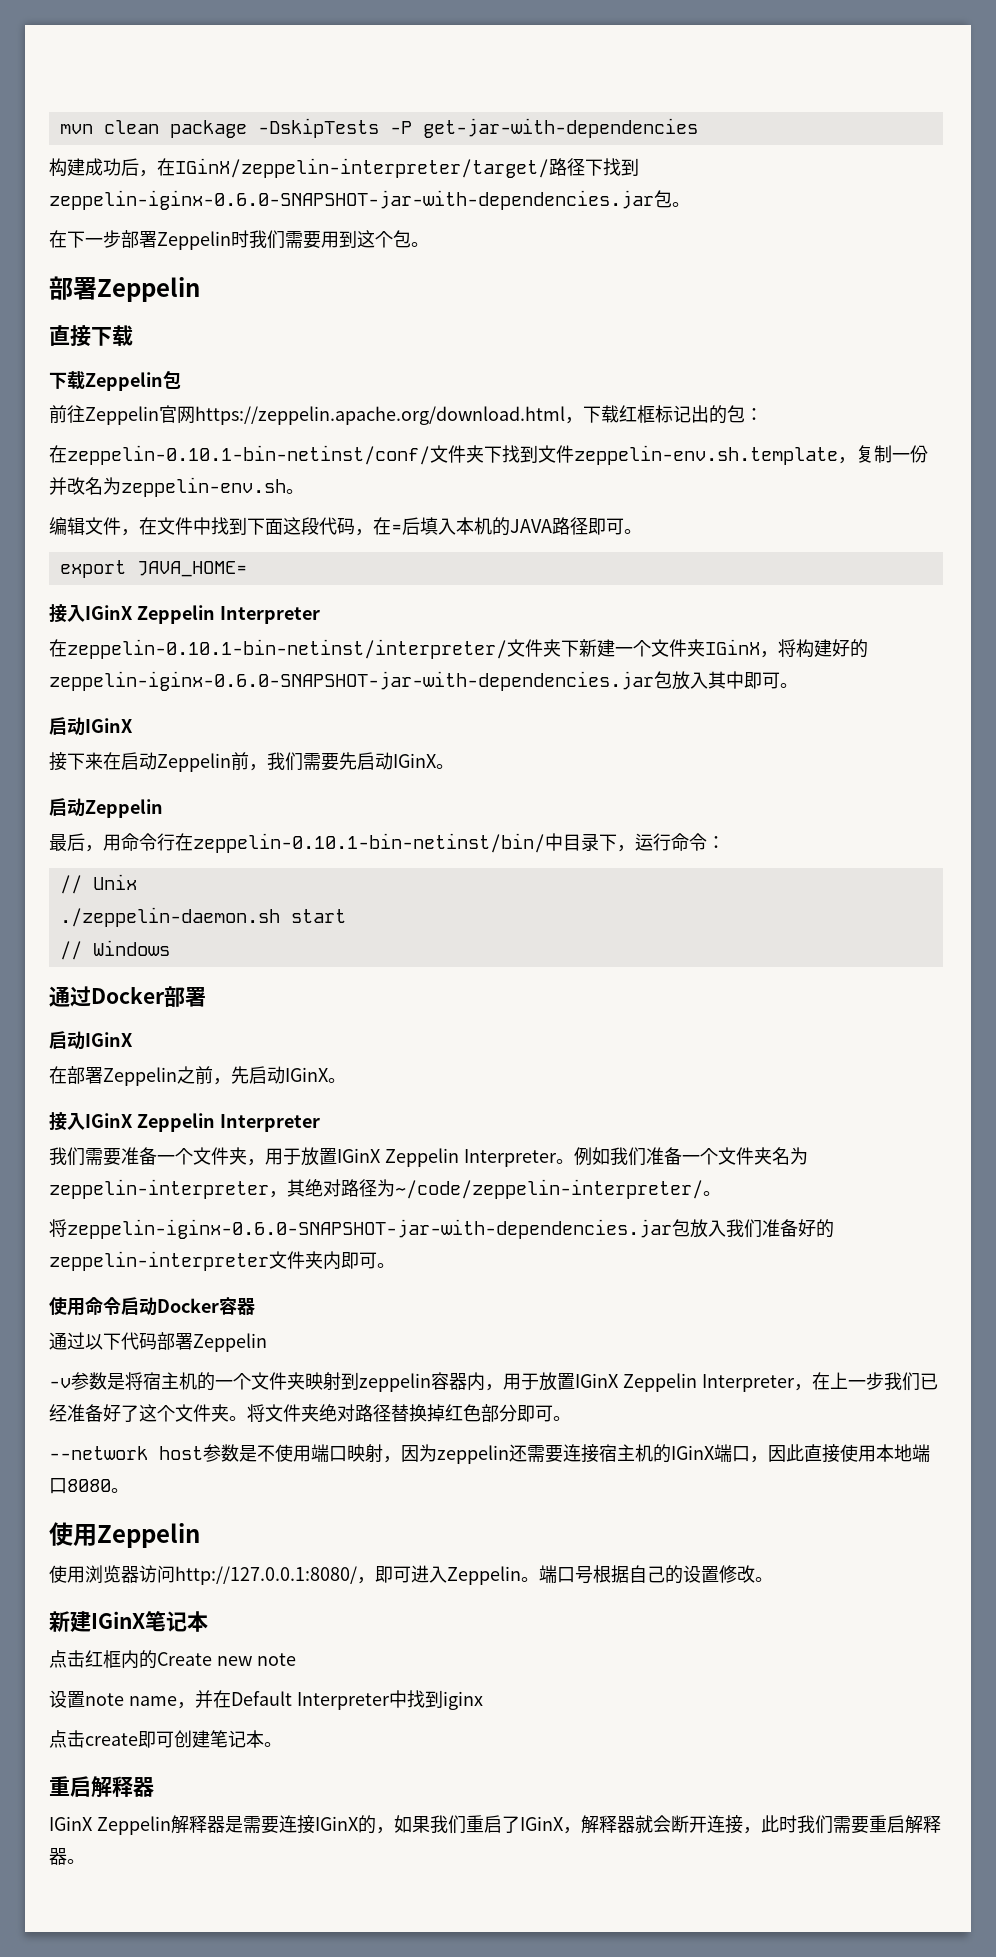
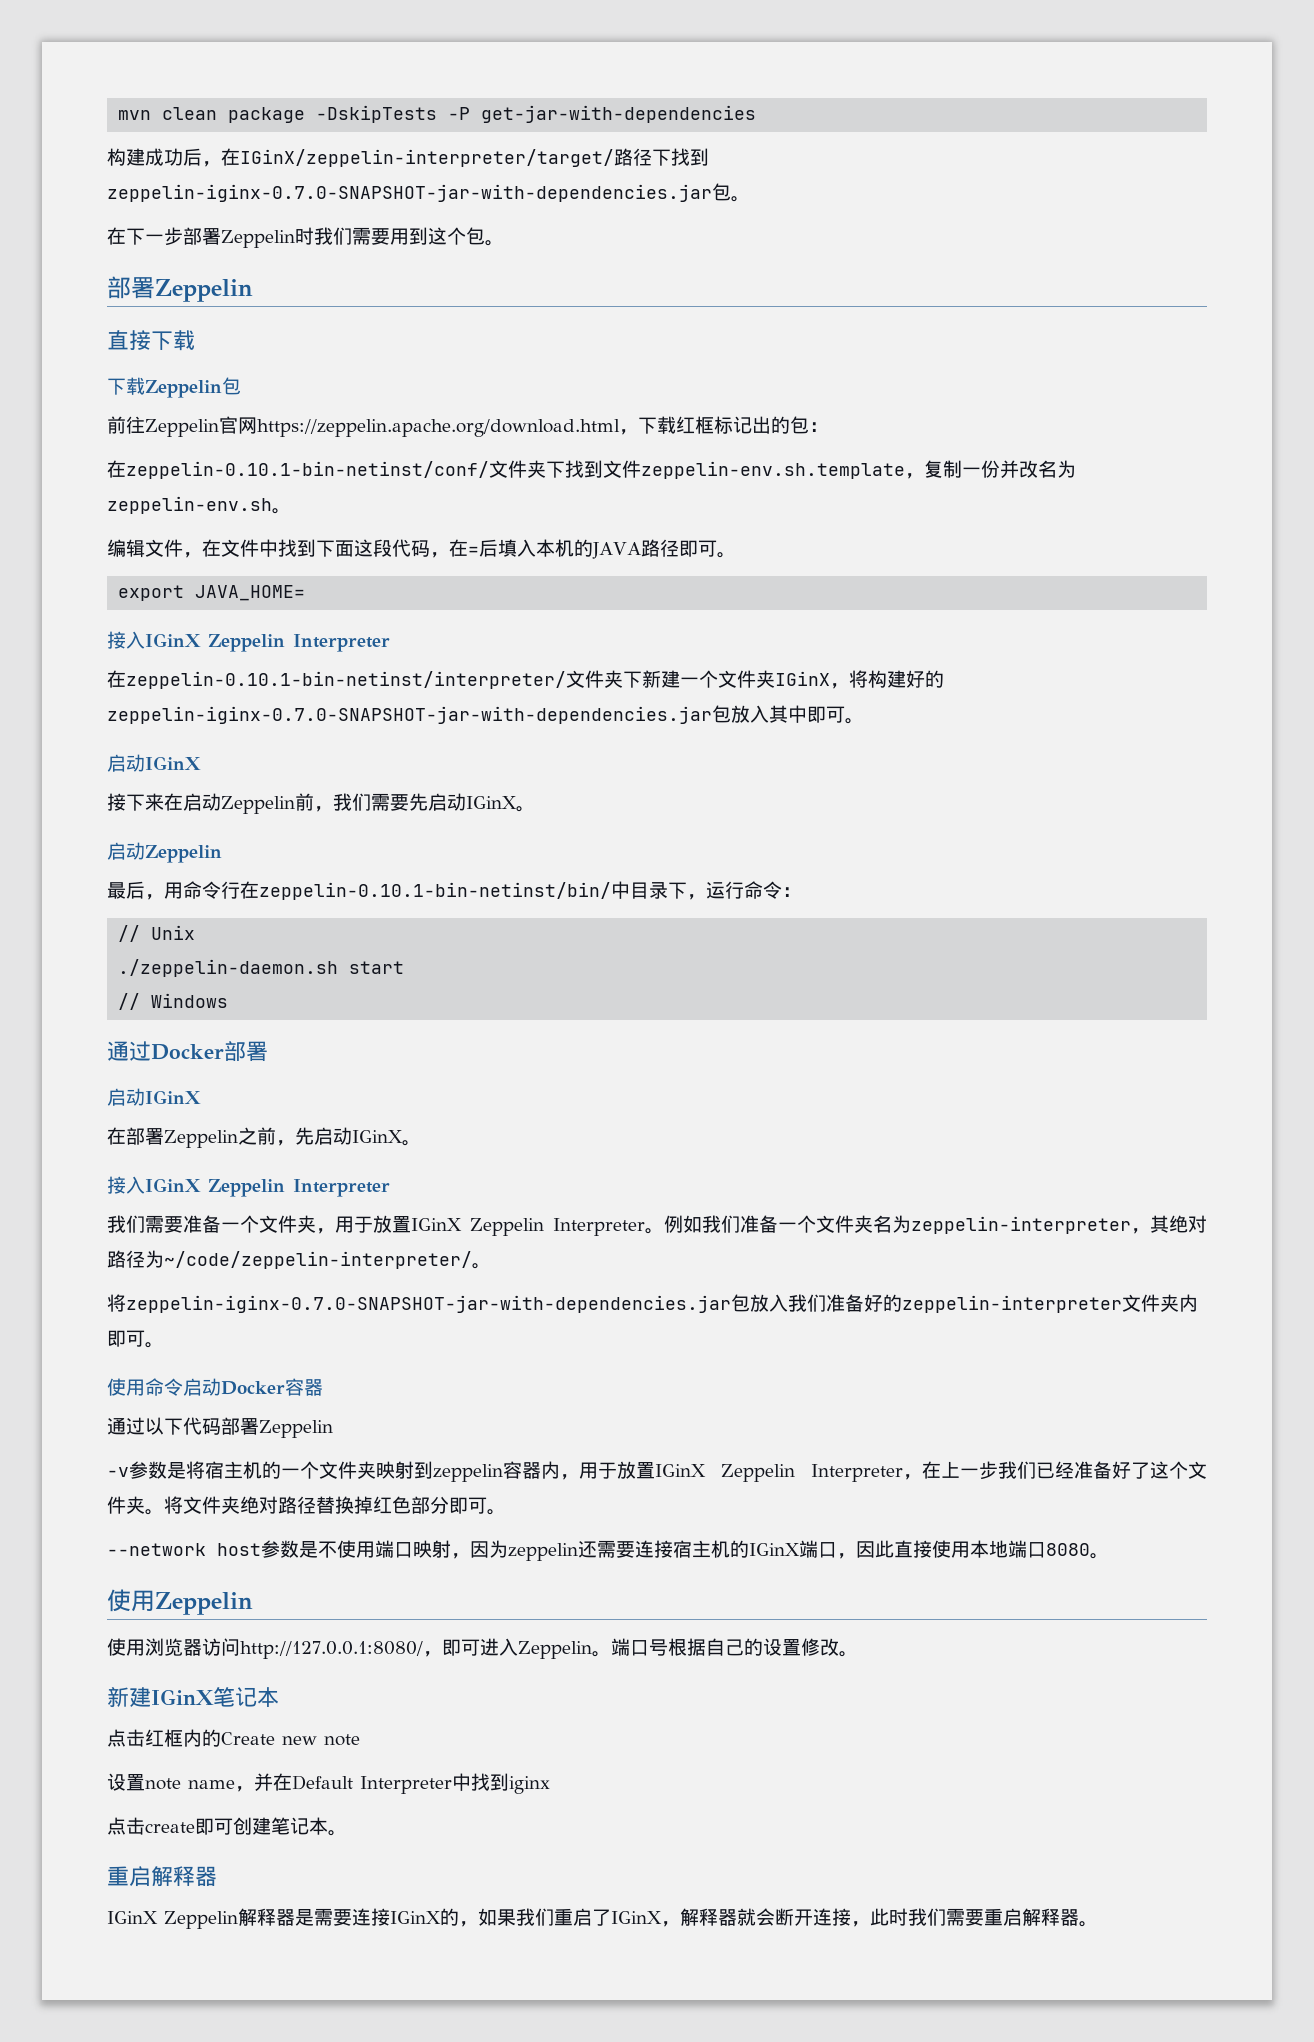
- 构建成功后，在IGinX/zeppelin-interpreter/target/路径下找到zeppelin-iginx-0.6.0-SNAPSHOT-jar-with-dependencies.jar包。
+ 构建成功后，在IGinX/zeppelin-interpreter/target/路径下找到zeppelin-iginx-0.7.0-SNAPSHOT-jar-with-dependencies.jar包。
- 在zeppelin-0.10.1-bin-netinst/interpreter/文件夹下新建一个文件夹IGinX，将构建好的zeppelin-iginx-0.6.0-SNAPSHOT-jar-with-dependencies.jar包放入其中即可。
+ 在zeppelin-0.10.1-bin-netinst/interpreter/文件夹下新建一个文件夹IGinX，将构建好的zeppelin-iginx-0.7.0-SNAPSHOT-jar-with-dependencies.jar包放入其中即可。
- 将zeppelin-iginx-0.6.0-SNAPSHOT-jar-with-dependencies.jar包放入我们准备好的zeppelin-interpreter文件夹内即可。
+ 将zeppelin-iginx-0.7.0-SNAPSHOT-jar-with-dependencies.jar包放入我们准备好的zeppelin-interpreter文件夹内即可。

